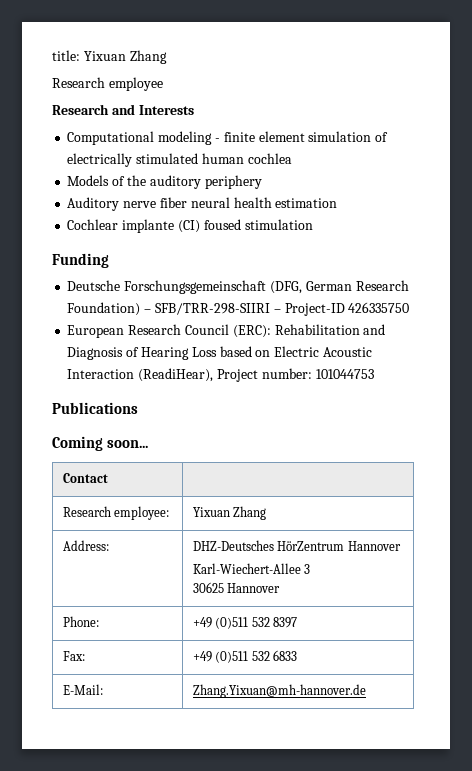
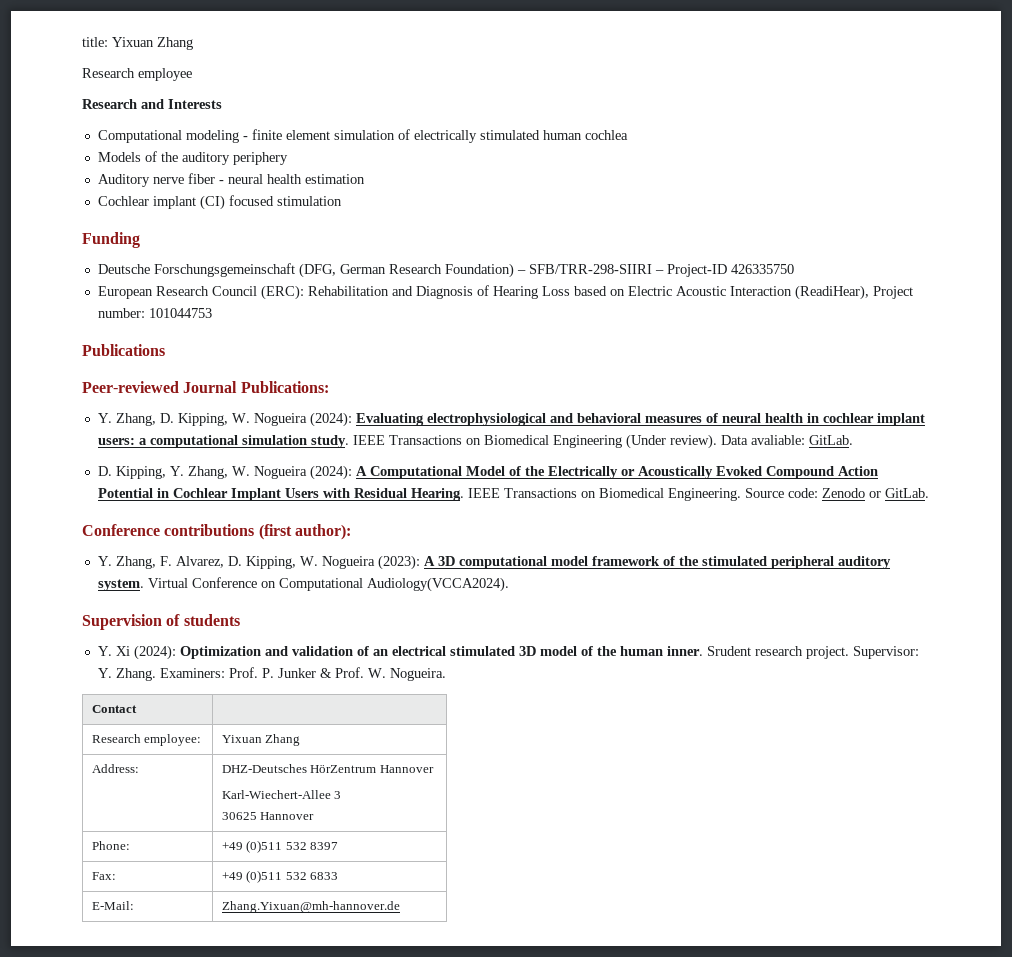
- Auditory nerve fiber neural health estimation
+ Auditory nerve fiber - neural health estimation
- Cochlear implante (CI) foused stimulation
+ Cochlear implant (CI) focused stimulation
- Coming soon...
+ Peer-reviewed Journal Publications:
+ Y. Zhang, D. Kipping, W. Nogueira (2024): Evaluating electrophysiological and behavioral measures of neural health in cochlear implant users: a computational simulation study. IEEE Transactions on Biomedical Engineering (Under review). Data avaliable: GitLab.
+ D. Kipping, Y. Zhang, W. Nogueira (2024): A Computational Model of the Electrically or Acoustically Evoked Compound Action Potential in Cochlear Implant Users with Residual Hearing. IEEE Transactions on Biomedical Engineering. Source code: Zenodo or GitLab.
+ Conference contributions (first author):
+ Y. Zhang, F. Alvarez, D. Kipping, W. Nogueira (2023): A 3D computational model framework of the stimulated peripheral auditory system. Virtual Conference on Computational Audiology(VCCA2024).
+ Supervision of students
+ Y. Xi (2024): Optimization and validation of an electrical stimulated 3D model of the human inner. Srudent research project. Supervisor: Y. Zhang. Examiners: Prof. P. Junker & Prof. W. Nogueira.

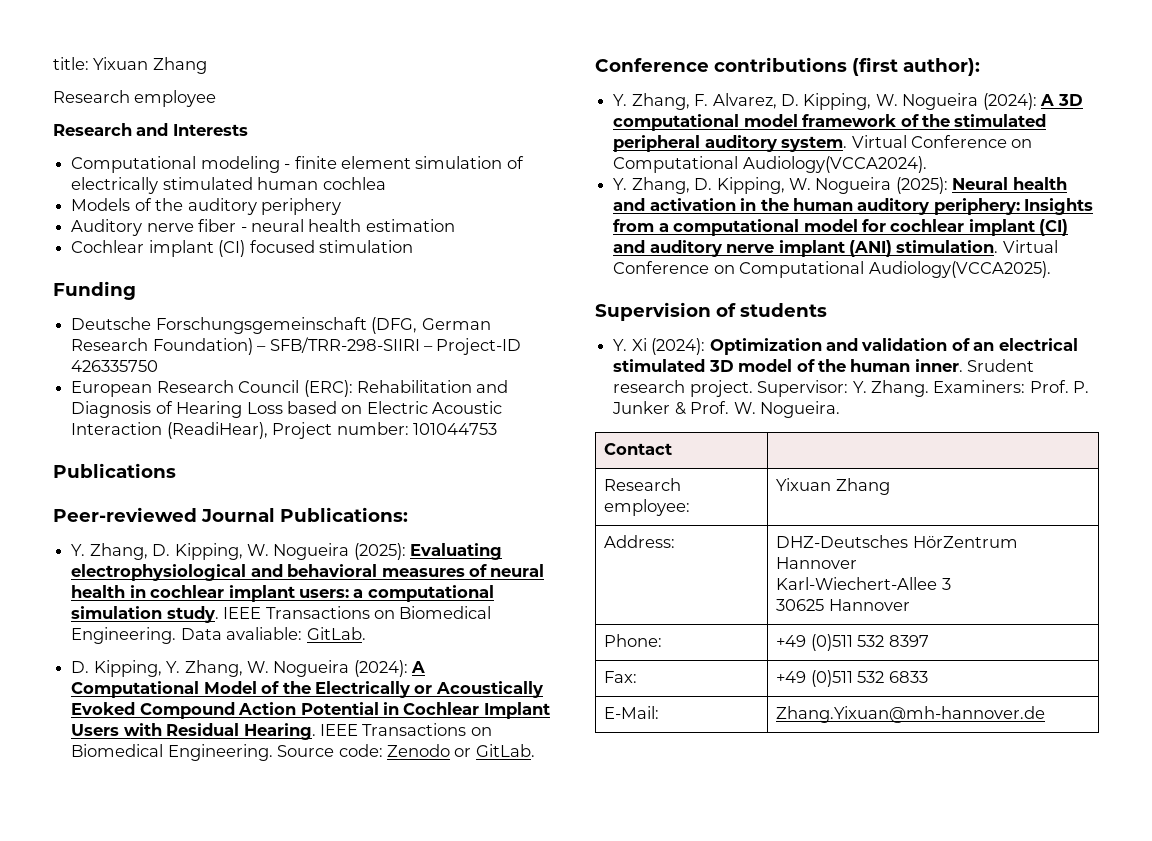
- Y. Zhang, D. Kipping, W. Nogueira (2024): Evaluating electrophysiological and behavioral measures of neural health in cochlear implant users: a computational simulation study. IEEE Transactions on Biomedical Engineering (Under review).
+ Y. Zhang, D. Kipping, W. Nogueira (2025): Evaluating electrophysiological and behavioral measures of neural health in cochlear implant users: a computational simulation study. IEEE Transactions on Biomedical Engineering.
- Y. Zhang, F. Alvarez, D. Kipping, W. Nogueira (2023): A 3D computational model framework of the stimulated peripheral auditory system.
+ Y. Zhang, F. Alvarez, D. Kipping, W. Nogueira (2024): A 3D computational model framework of the stimulated peripheral auditory system.
+ Y. Zhang, D. Kipping, W. Nogueira (2025): Neural health and activation in the human auditory periphery: Insights from a computational model for cochlear implant (CI) and auditory nerve implant (ANI) stimulation. Virtual Conference on Computational Audiology(VCCA2025).

